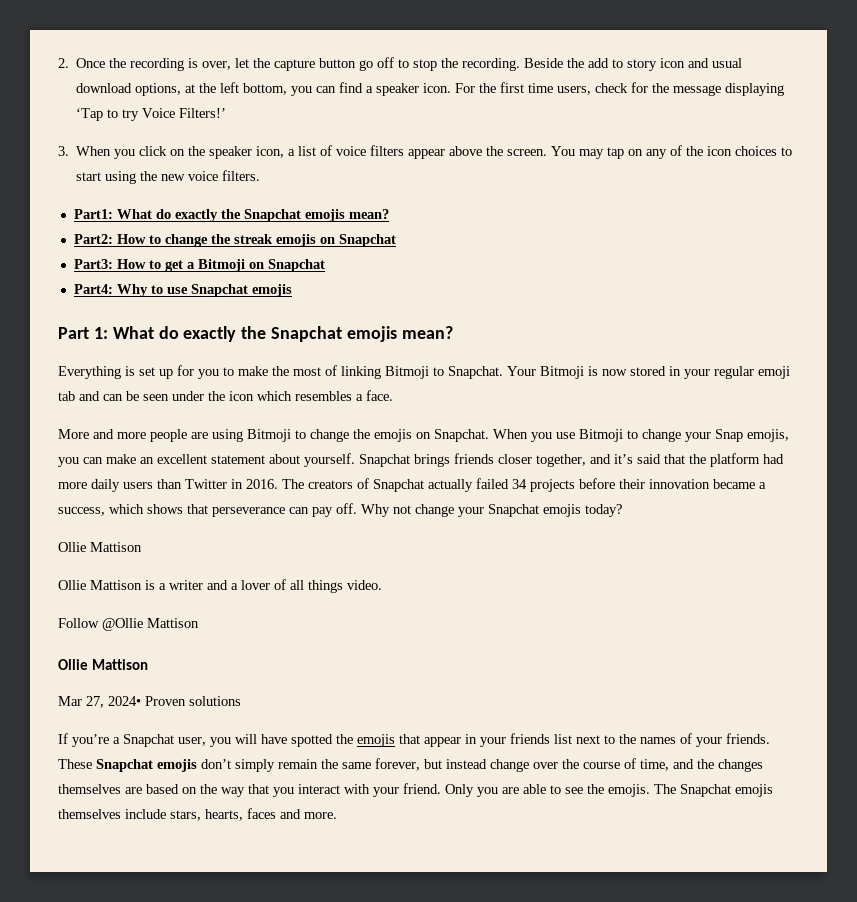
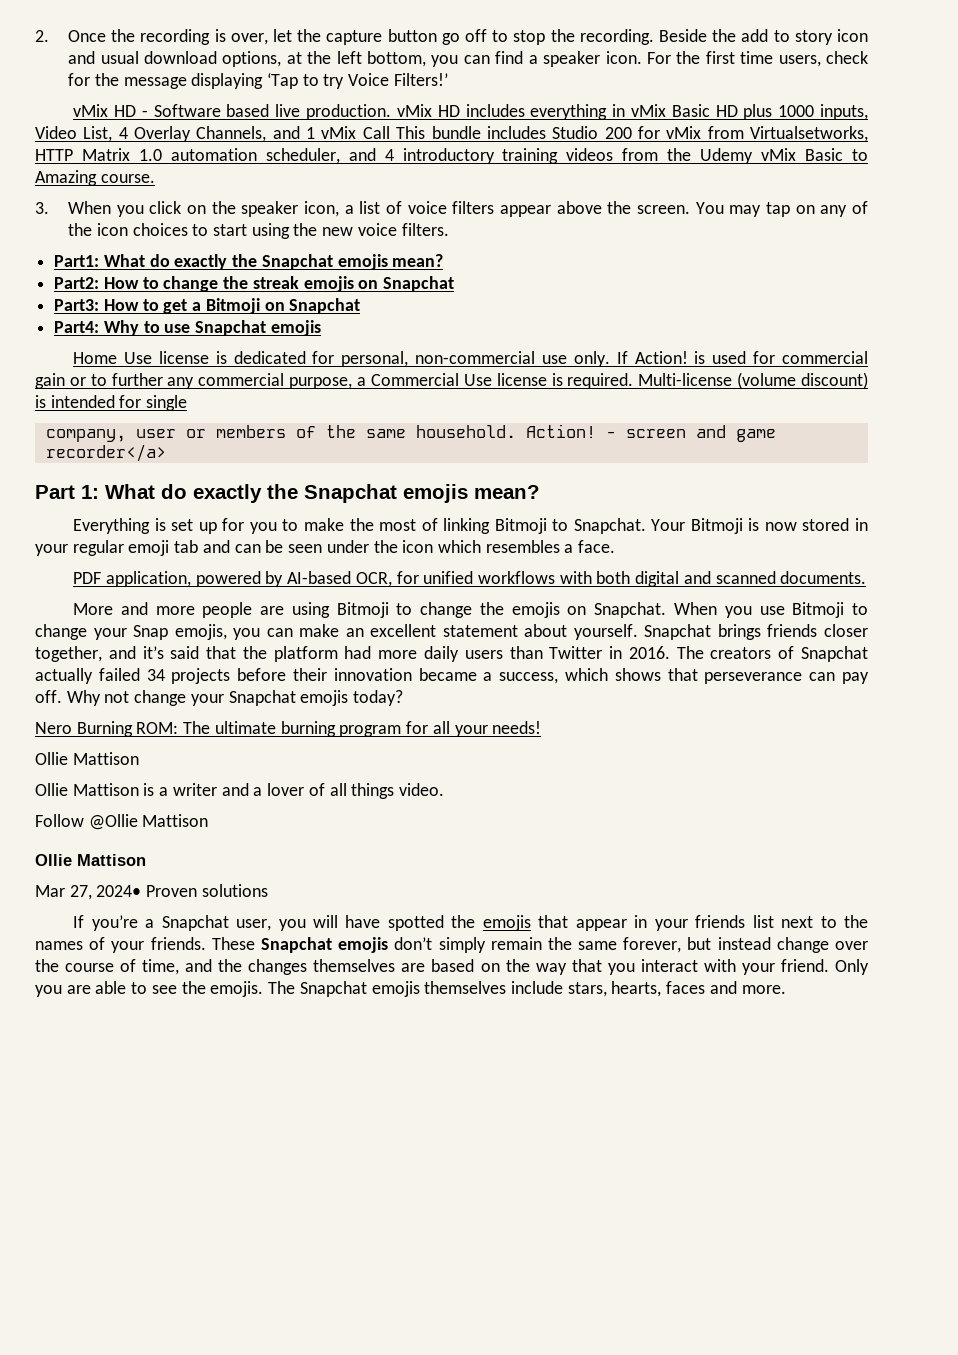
+ vMix HD - Software based live production. vMix HD includes everything in vMix Basic HD plus 1000 inputs, Video List, 4 Overlay Channels, and 1 vMix Call This bundle includes Studio 200 for vMix from Virtualsetworks, HTTP Matrix 1.0 automation scheduler, and 4 introductory training videos from the Udemy vMix Basic to Amazing course.
+ Home Use license is dedicated for personal, non-commercial use only. If Action! is used for commercial gain or to further any commercial purpose, a Commercial Use license is required. Multi-license (volume discount) is intended for single
+ company, user or members of the same household. Action! - screen and game recorder</a>
+ PDF application, powered by AI-based OCR, for unified workflows with both digital and scanned documents.
+ Nero Burning ROM: The ultimate burning program for all your needs!

